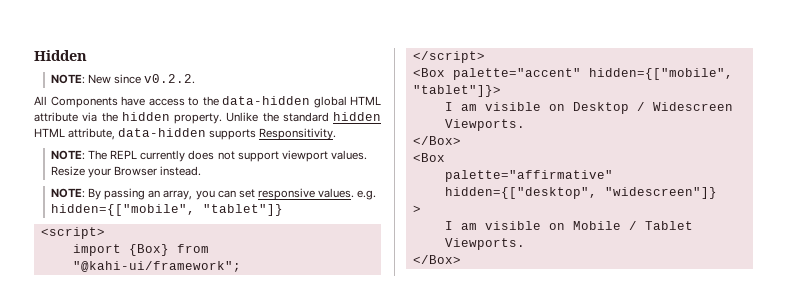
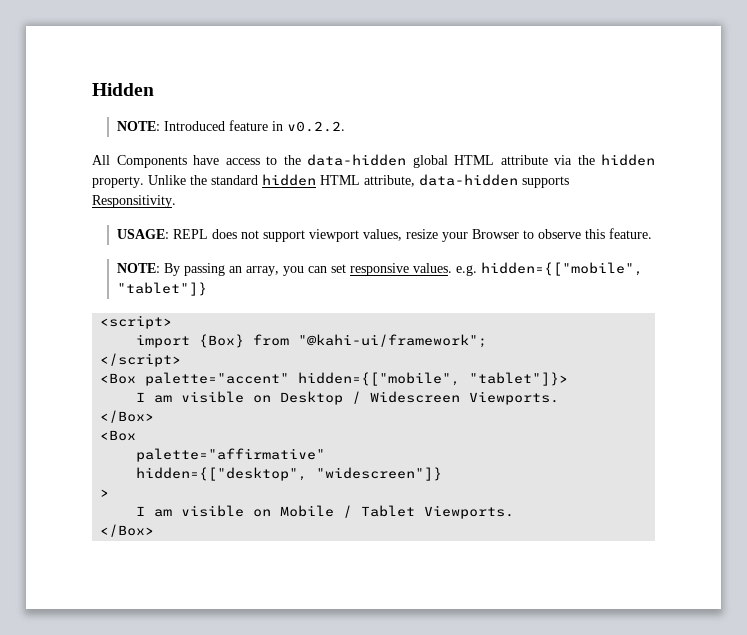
- NOTE: New since v0.2.2.
+ NOTE: Introduced feature in v0.2.2.
- NOTE: The REPL currently does not support viewport values. Resize your Browser instead.
+ USAGE: REPL does not support viewport values, resize your Browser to observe this feature.

